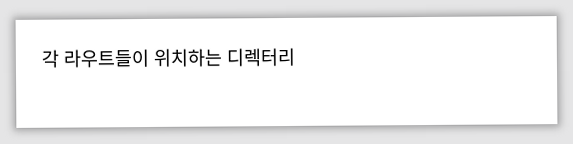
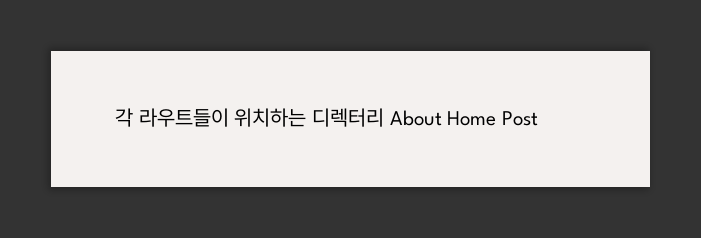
- 각 라우트들이 위치하는 디렉터리
+ 각 라우트들이 위치하는 디렉터리 About Home Post

